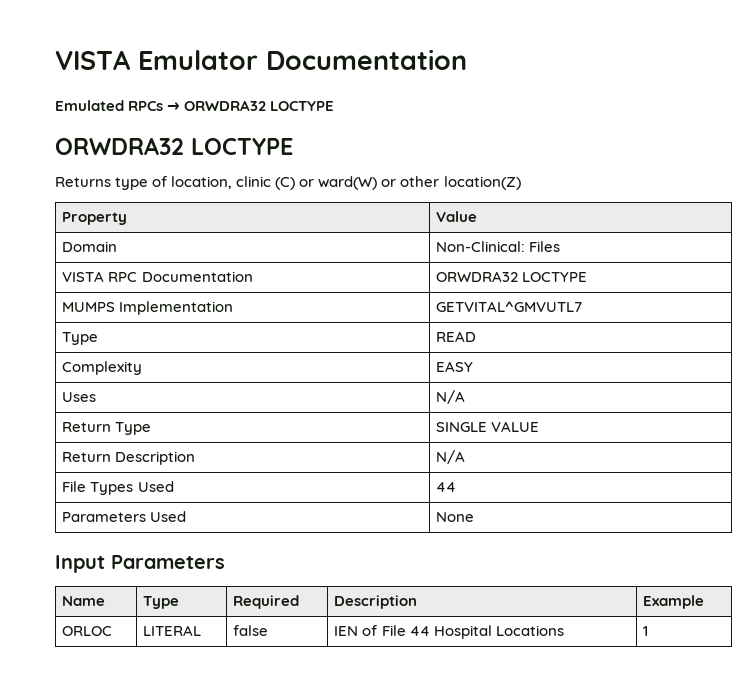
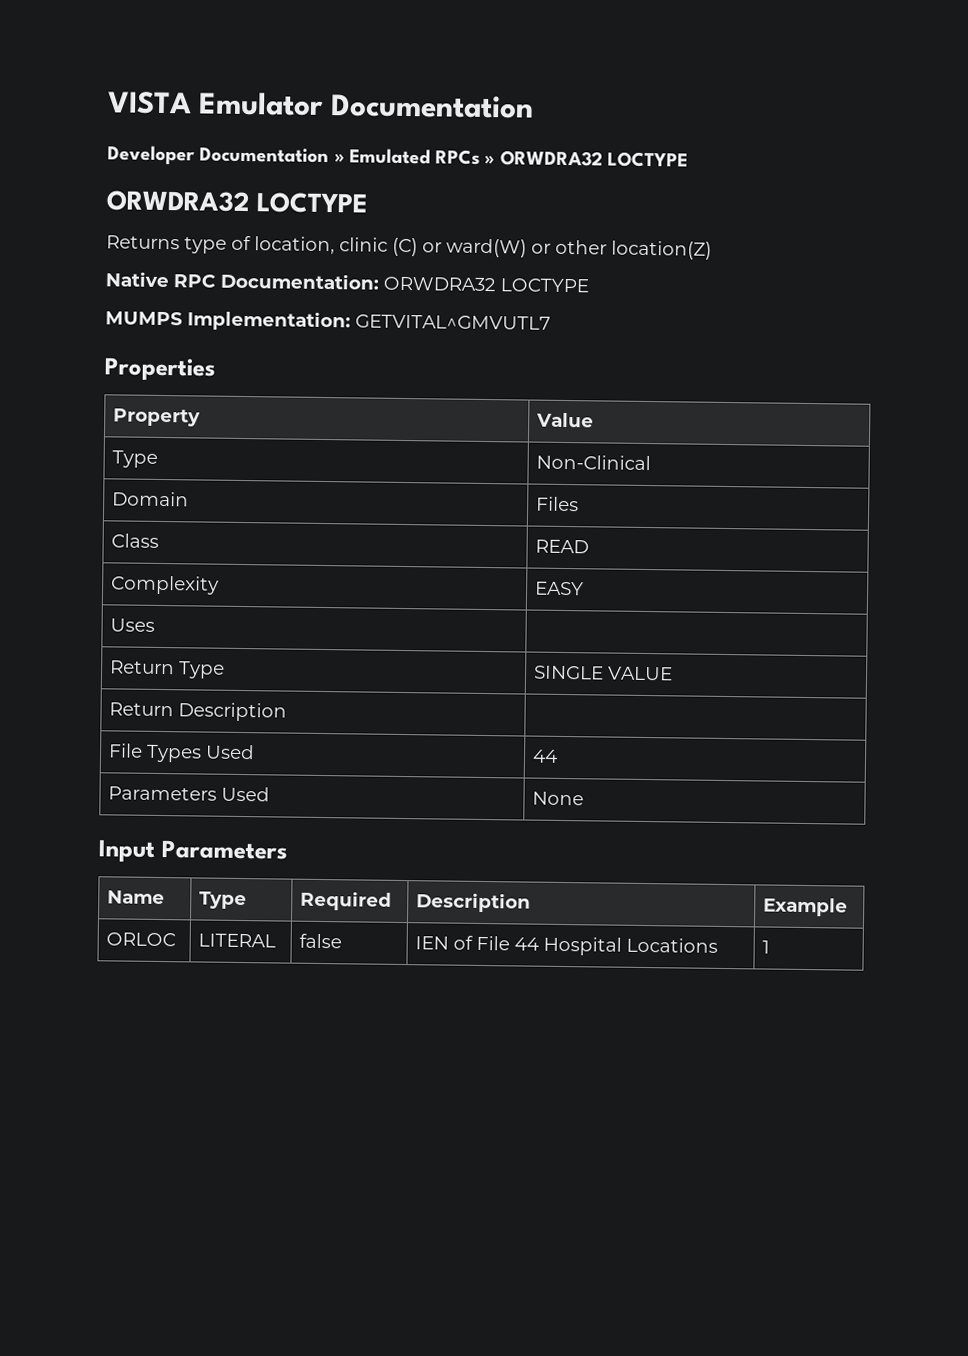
- Emulated RPCs → ORWDRA32 LOCTYPE
+ Developer Documentation » Emulated RPCs » ORWDRA32 LOCTYPE
+ Native RPC Documentation: ORWDRA32 LOCTYPE
+ MUMPS Implementation: GETVITAL^GMVUTL7
+ Properties
+ Type | Non-Clinical
- Domain | Non-Clinical: Files
+ Domain | Files
- VISTA RPC Documentation | ORWDRA32 LOCTYPE
- MUMPS Implementation | GETVITAL^GMVUTL7
- Type | READ
+ Class | READ
- Uses | N/A
+ Uses |
- Return Description | N/A
+ Return Description |

